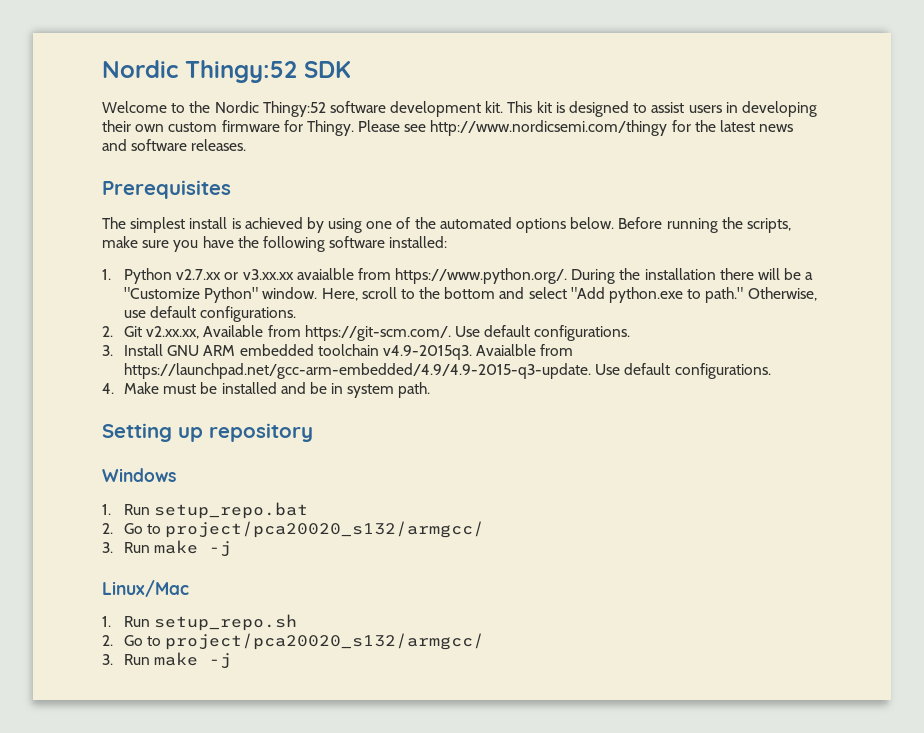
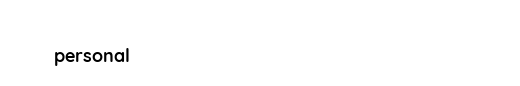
- Nordic Thingy:52 SDK
- Welcome to the Nordic Thingy:52 software development kit. This kit is designed to assist users in developing their own custom firmware for Thingy. Please see http://www.nordicsemi.com/thingy for the latest news and software releases.
- Prerequisites
- The simplest install is achieved by using one of the automated options below. Before running the scripts, make sure you have the following software installed:
- 1. Python v2.7.xx or v3.xx.xx avaialble from https://www.python.org/. During the installation there will be a "Customize Python" window. Here, scroll to the bottom and select "Add python.exe to path." Otherwise, use default configurations.
- 2. Git v2.xx.xx, Available from https://git-scm.com/. Use default configurations.
- 3. Install GNU ARM embedded toolchain v4.9-2015q3. Avaialble from https://launchpad.net/gcc-arm-embedded/4.9/4.9-2015-q3-update. Use default configurations.
- 4. Make must be installed and be in system path.
- Setting up repository
- Windows
- 1. Run setup_repo.bat
- 2. Go to project/pca20020_s132/armgcc/
- 3. Run make -j
- Linux/Mac
- 1. Run setup_repo.sh
- 2. Go to project/pca20020_s132/armgcc/
- 3. Run make -j
+ personal

